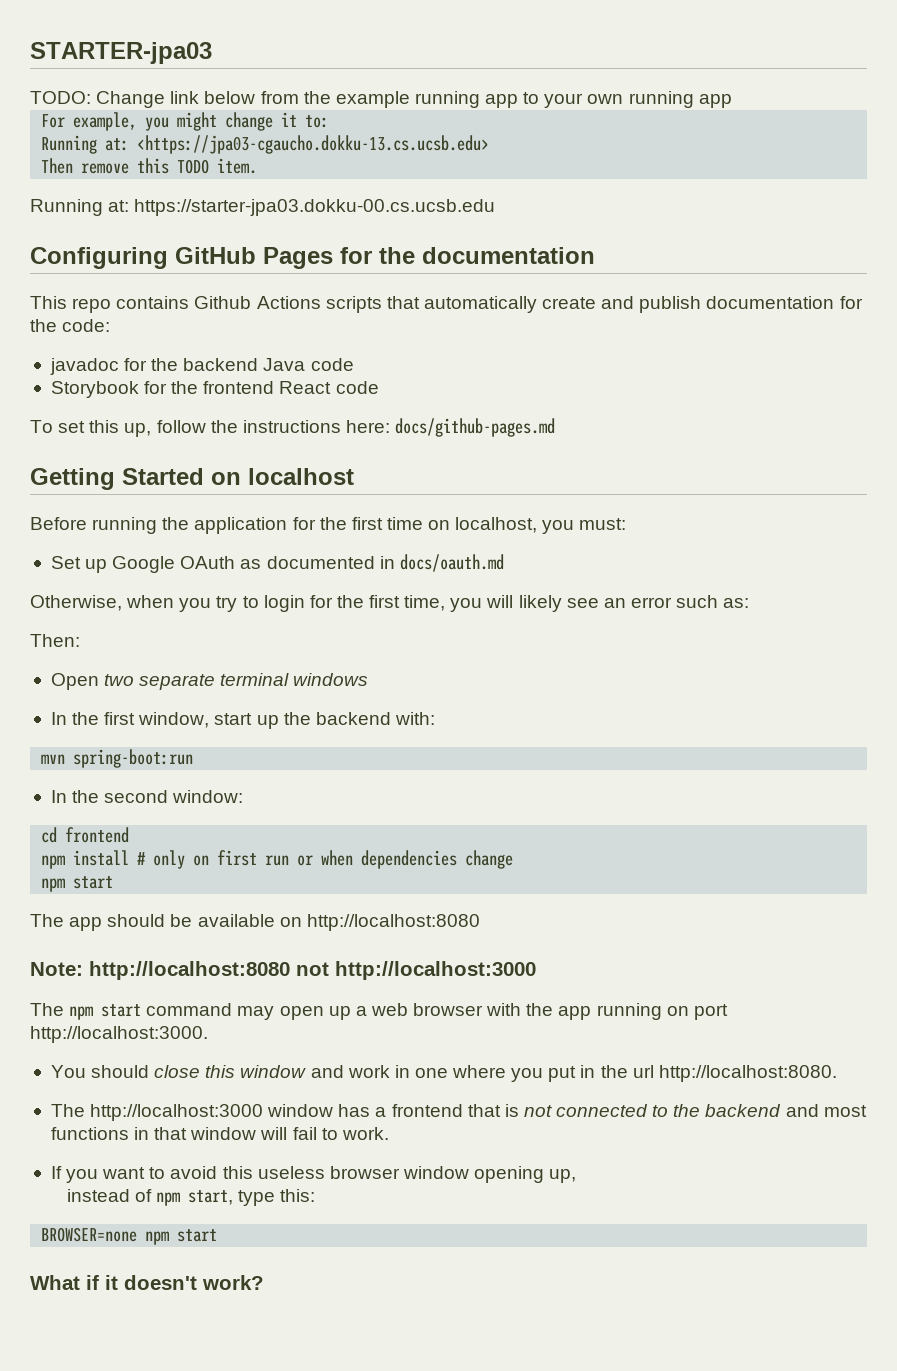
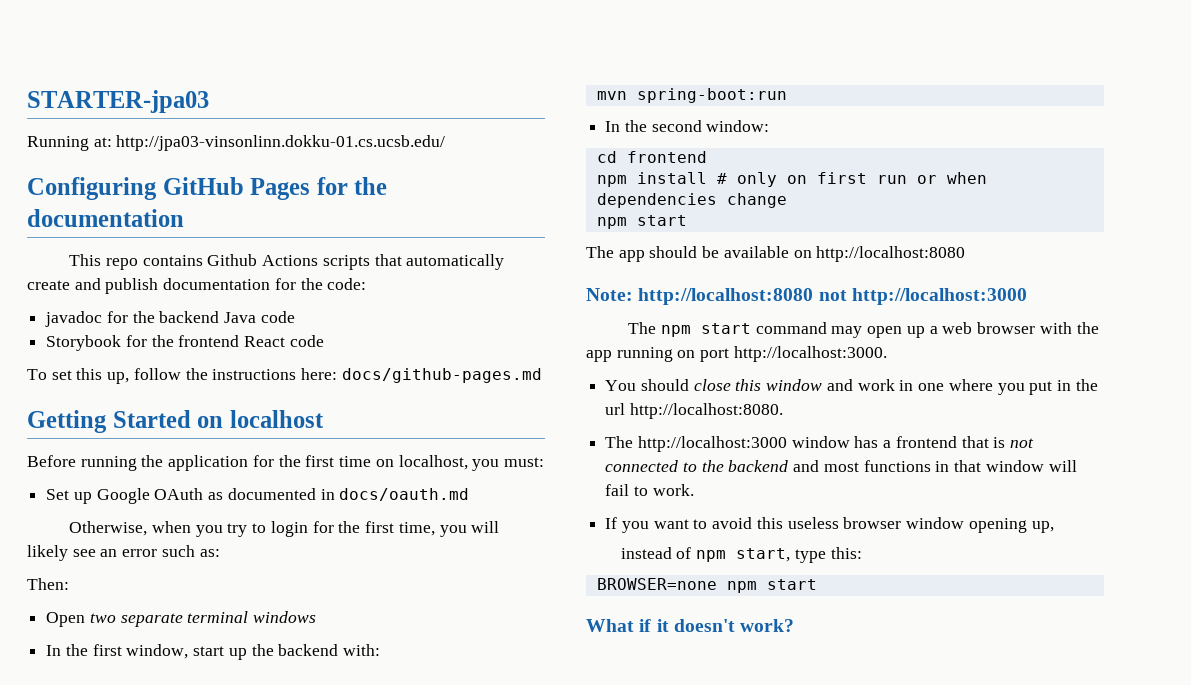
- TODO: Change link below from the example running app to your own running app
- For example, you might change it to:
- Running at: <https://jpa03-cgaucho.dokku-13.cs.ucsb.edu>
- Then remove this TODO item.
- Running at: https://starter-jpa03.dokku-00.cs.ucsb.edu
+ Running at: http://jpa03-vinsonlinn.dokku-01.cs.ucsb.edu/

